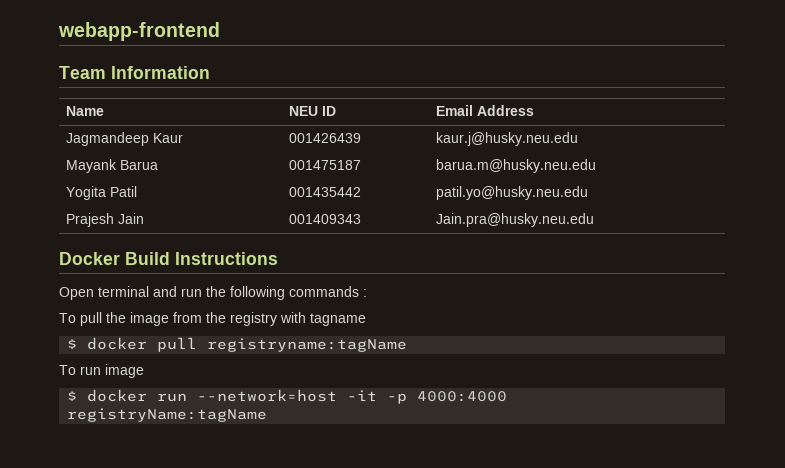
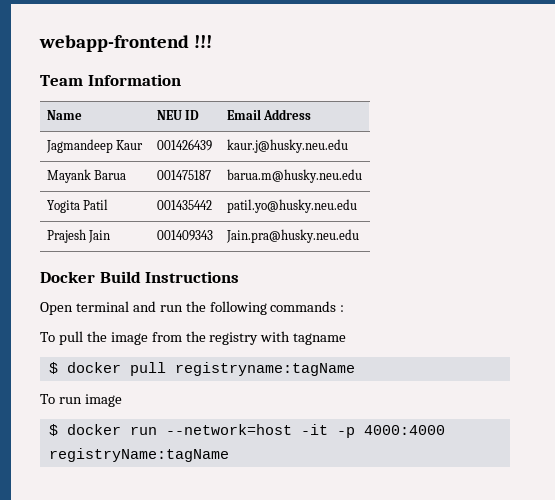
- webapp-frontend
+ webapp-frontend !!!

